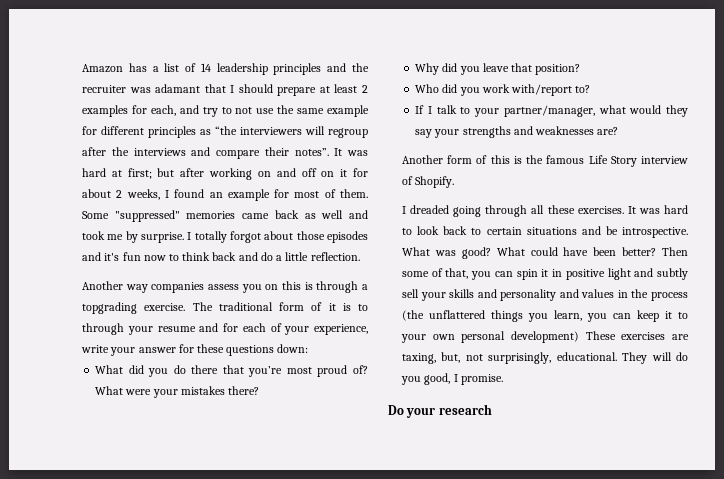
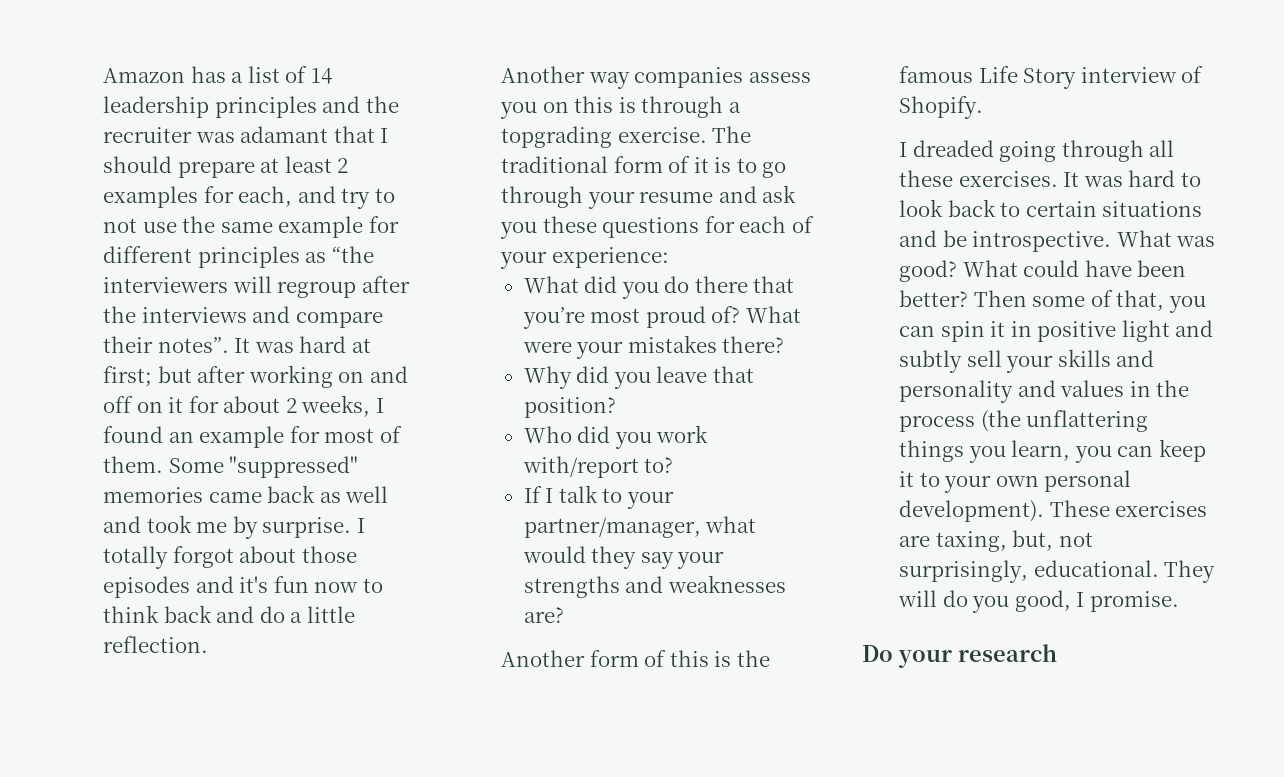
- The traditional form of it is to through your resume and for each of your experience, write your answer for these questions down:
+ The traditional form of it is to go through your resume and ask you these questions for each of your experience:
- Then some of that, you can spin it in positive light and subtly sell your skills and personality and values in the process (the unflattered things you learn, you can keep it to your own personal development) These exercises are taxing, but, not surprisingly, educational.
+ Then some of that, you can spin it in positive light and subtly sell your skills and personality and values in the process (the unflattering things you learn, you can keep it to your own personal development). These exercises are taxing, but, not surprisingly, educational.

